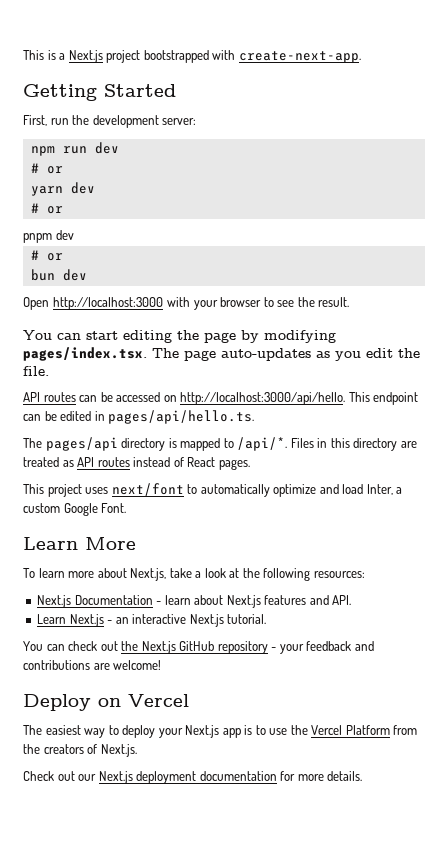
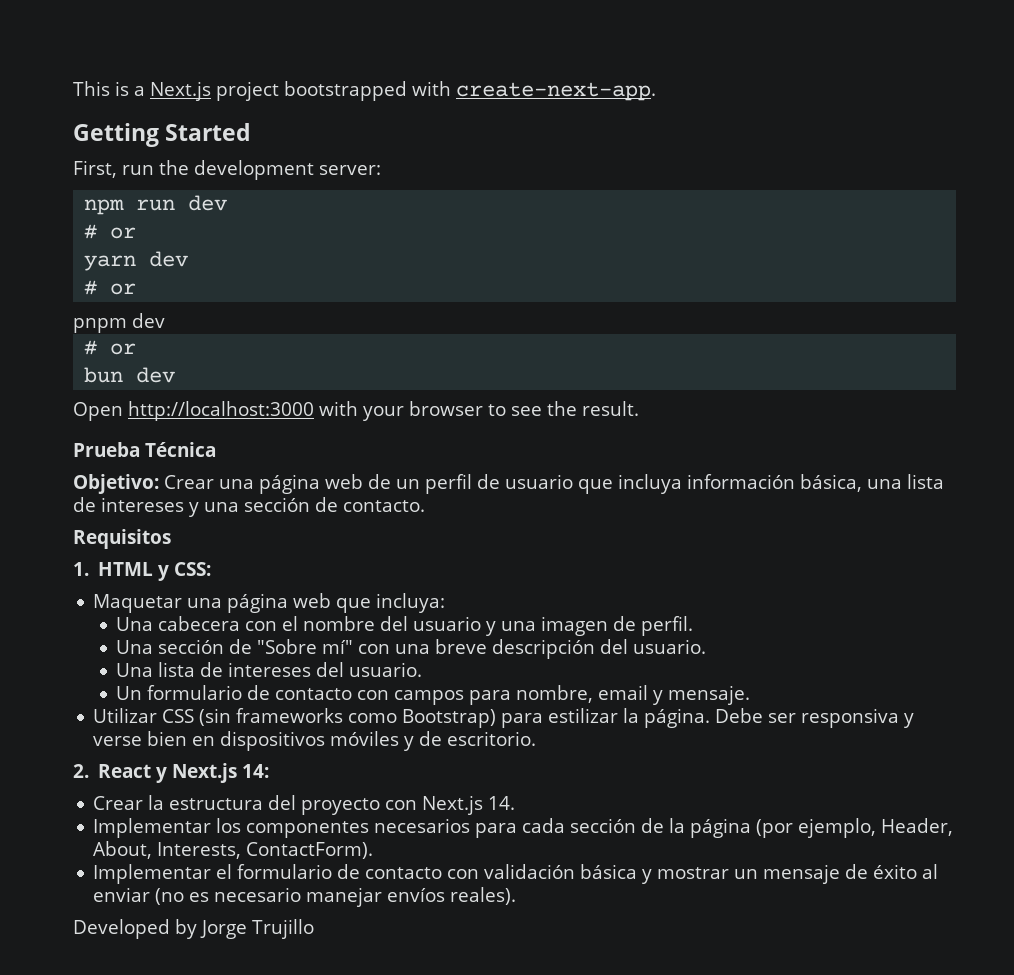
- You can start editing the page by modifying pages/index.tsx. The page auto-updates as you edit the file.
- API routes can be accessed on http://localhost:3000/api/hello. This endpoint can be edited in pages/api/hello.ts.
- The pages/api directory is mapped to /api/*. Files in this directory are treated as API routes instead of React pages.
- This project uses next/font to automatically optimize and load Inter, a custom Google Font.
- Learn More
- To learn more about Next.js, take a look at the following resources:
- Next.js Documentation - learn about Next.js features and API.
- Learn Next.js - an interactive Next.js tutorial.
- You can check out the Next.js GitHub repository - your feedback and contributions are welcome!
- Deploy on Vercel
- The easiest way to deploy your Next.js app is to use the Vercel Platform from the creators of Next.js.
- Check out our Next.js deployment documentation for more details.
+ Prueba Técnica
+ Objetivo: Crear una página web de un perfil de usuario que incluya información básica, una lista de intereses y una sección de contacto.
+ Requisitos
+ 1. HTML y CSS:
+ Maquetar una página web que incluya:
+ Una cabecera con el nombre del usuario y una imagen de perfil.
+ Una sección de "Sobre mí" con una breve descripción del usuario.
+ Una lista de intereses del usuario.
+ Un formulario de contacto con campos para nombre, email y mensaje.
+ Utilizar CSS (sin frameworks como Bootstrap) para estilizar la página. Debe ser responsiva y verse bien en dispositivos móviles y de escritorio.
+ 2. React y Next.js 14:
+ Crear la estructura del proyecto con Next.js 14.
+ Implementar los componentes necesarios para cada sección de la página (por ejemplo, Header, About, Interests, ContactForm).
+ Implementar el formulario de contacto con validación básica y mostrar un mensaje de éxito al enviar (no es necesario manejar envíos reales).
+ Developed by Jorge Trujillo

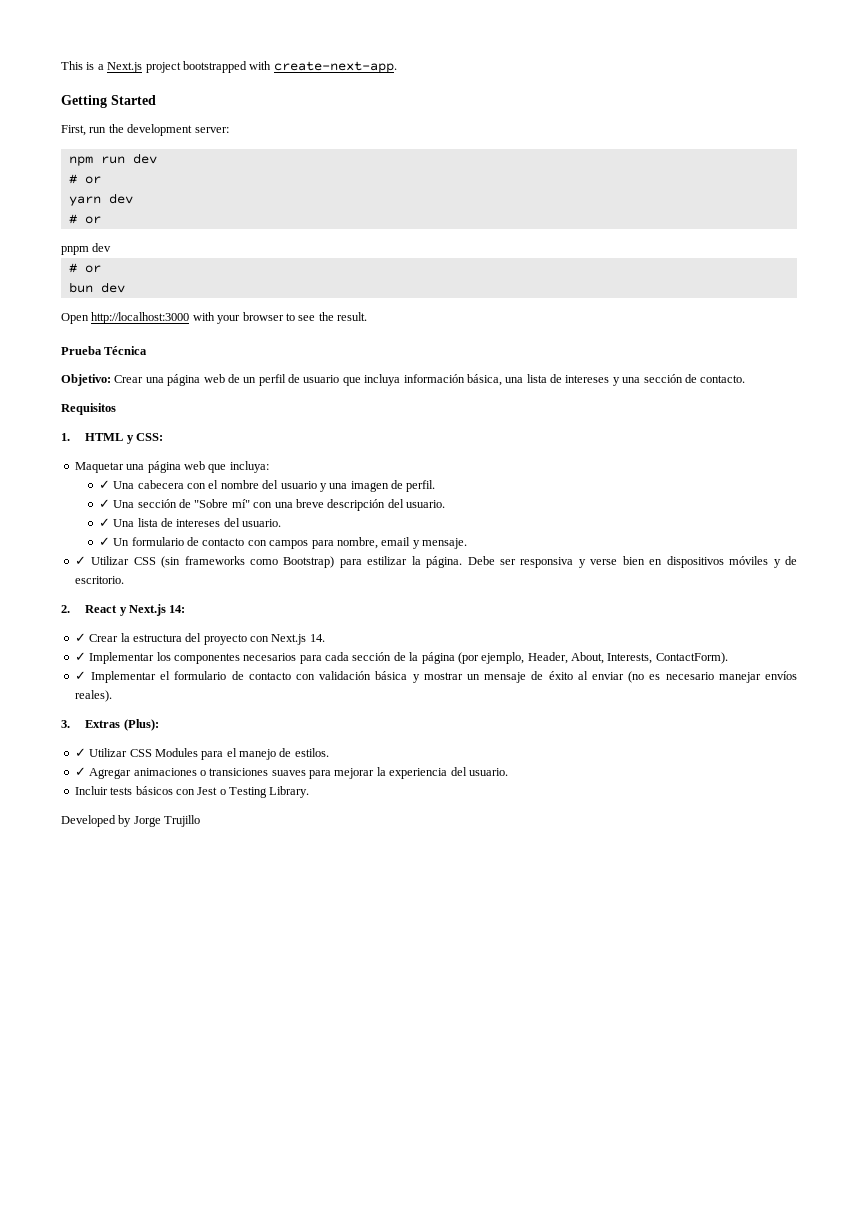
- Una cabecera con el nombre del usuario y una imagen de perfil.
+ ✓ Una cabecera con el nombre del usuario y una imagen de perfil.
- Una sección de "Sobre mí" con una breve descripción del usuario.
+ ✓ Una sección de "Sobre mí" con una breve descripción del usuario.
- Una lista de intereses del usuario.
+ ✓ Una lista de intereses del usuario.
- Un formulario de contacto con campos para nombre, email y mensaje.
+ ✓ Un formulario de contacto con campos para nombre, email y mensaje.
- Utilizar CSS (sin frameworks como Bootstrap) para estilizar la página.
+ ✓ Utilizar CSS (sin frameworks como Bootstrap) para estilizar la página.
- Crear la estructura del proyecto con Next.js 14.
+ ✓ Crear la estructura del proyecto con Next.js 14.
- Implementar los componentes necesarios para cada sección de la página (por ejemplo, Header, About, Interests, ContactForm).
+ ✓ Implementar los componentes necesarios para cada sección de la página (por ejemplo, Header, About, Interests, ContactForm).
- Implementar el formulario de contacto con validación básica y mostrar un mensaje de éxito al enviar (no es necesario manejar envíos reales).
+ ✓ Implementar el formulario de contacto con validación básica y mostrar un mensaje de éxito al enviar (no es necesario manejar envíos reales).
+ 3. Extras (Plus):
+ ✓ Utilizar CSS Modules para el manejo de estilos.
+ ✓ Agregar animaciones o transiciones suaves para mejorar la experiencia del usuario.
+ Incluir tests básicos con Jest o Testing Library.

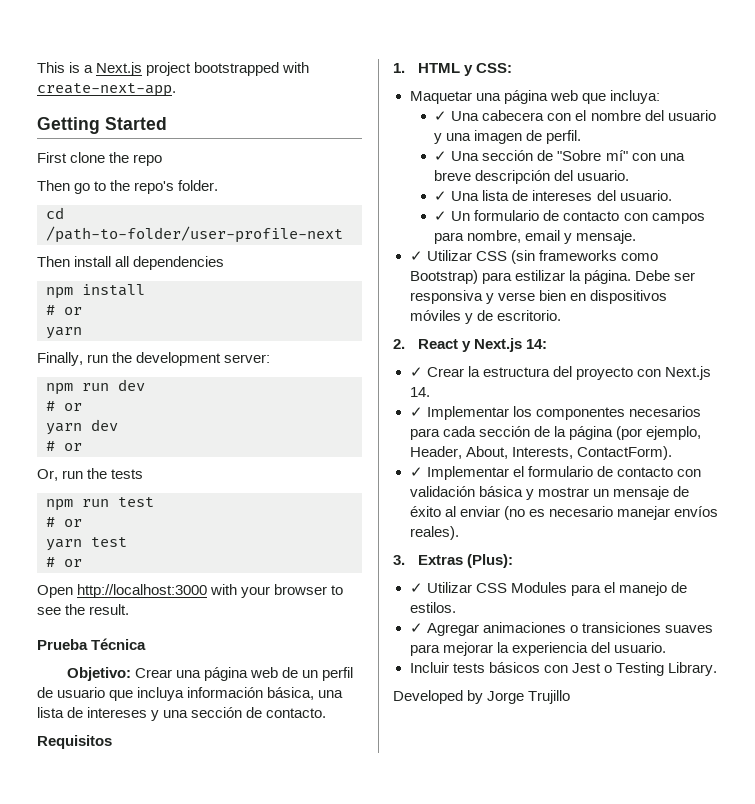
- First, run the development server:
+ First clone the repo
+ Then go to the repo's folder.
+ cd /path-to-folder/user-profile-next
+ Then install all dependencies
+ npm install
+ # or
+ yarn
+ Finally, run the development server:
- pnpm dev
+ Or, run the tests
+ npm run test
  # or
- bun dev
+ yarn test
+ # or

